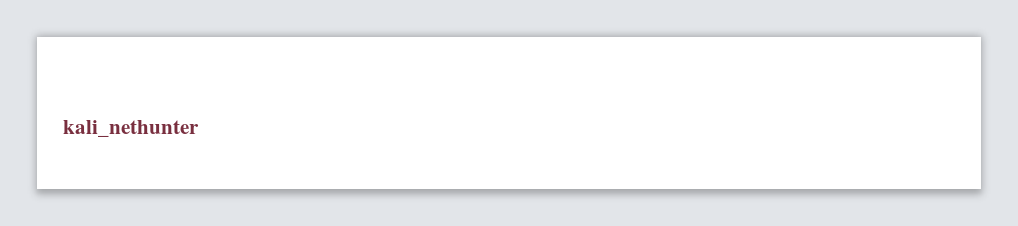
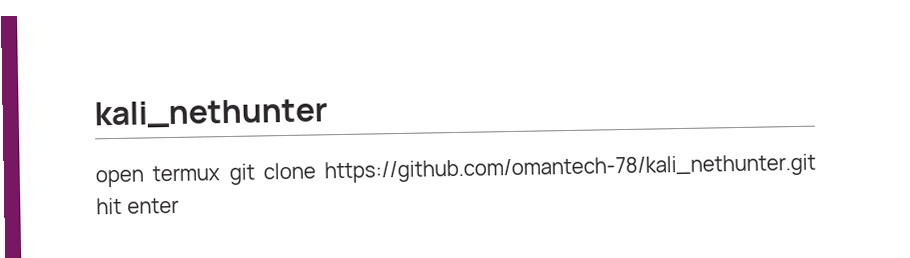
+ open termux git clone https://github.com/omantech-78/kali_nethunter.git hit enter

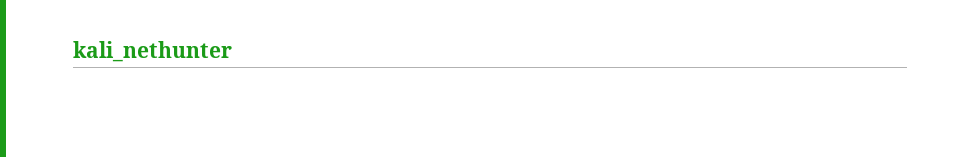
- open termux git clone https://github.com/omantech-78/kali_nethunter.git hit enter

